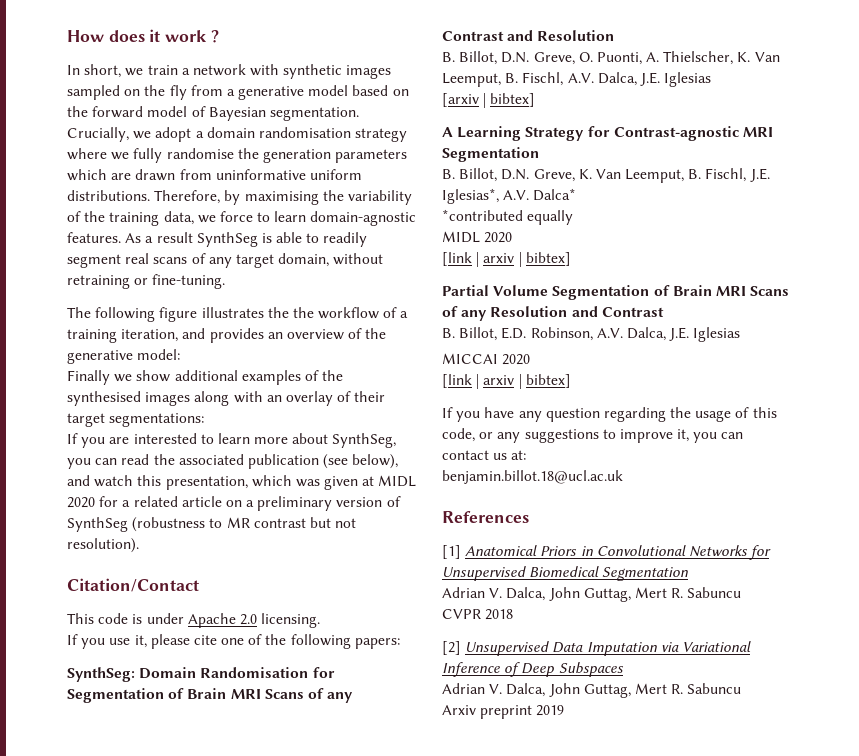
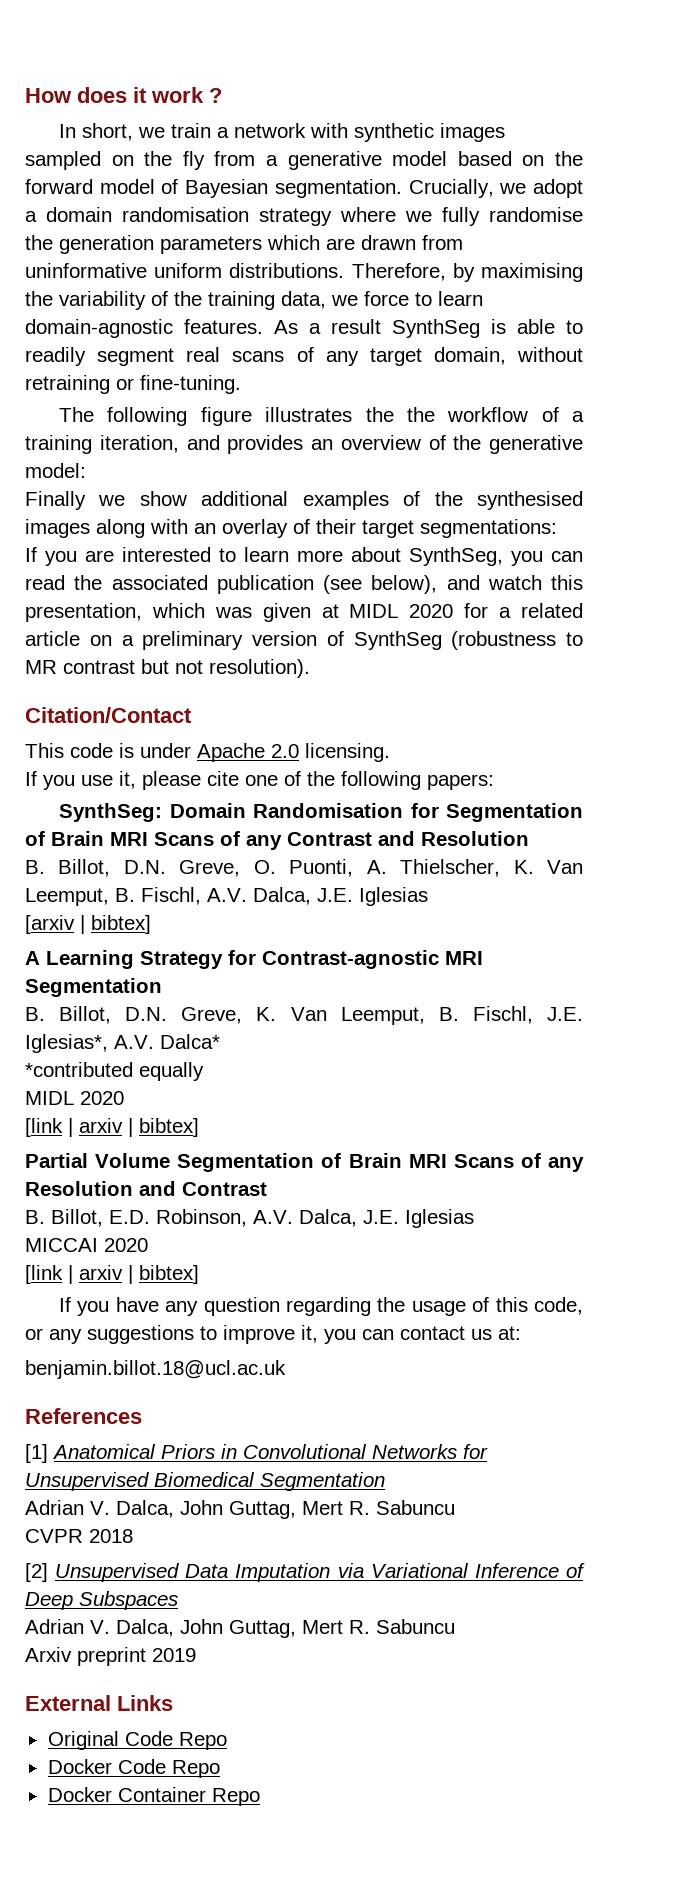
+ External Links
+ Original Code Repo
+ Docker Code Repo
+ Docker Container Repo

